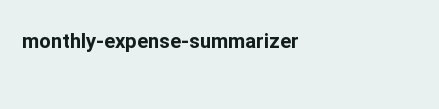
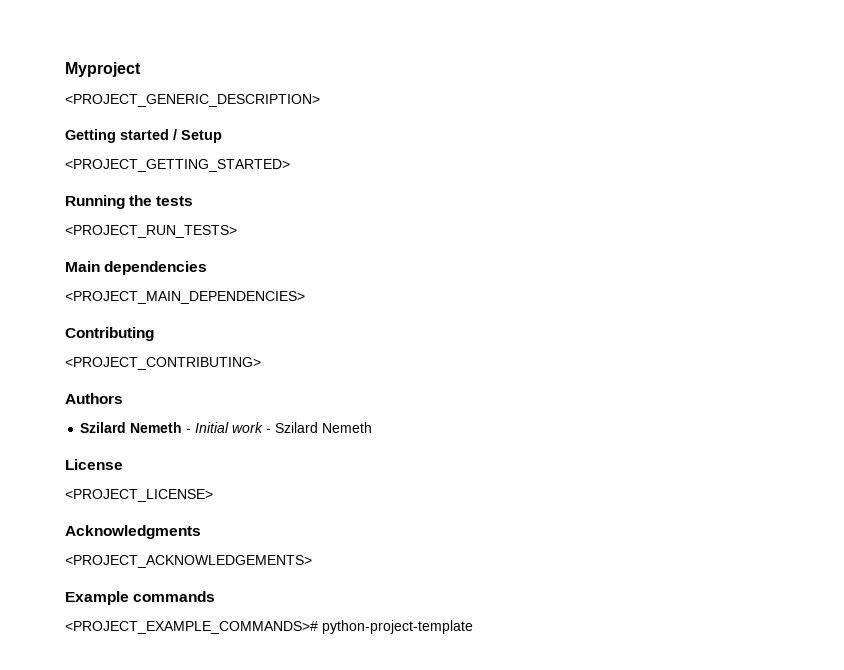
- monthly-expense-summarizer
+ Myproject
+ <PROJECT_GENERIC_DESCRIPTION>
+ Getting started / Setup
+ <PROJECT_GETTING_STARTED>
+ Running the tests
+ <PROJECT_RUN_TESTS>
+ Main dependencies
+ <PROJECT_MAIN_DEPENDENCIES>
+ Contributing
+ <PROJECT_CONTRIBUTING>
+ Authors
+ Szilard Nemeth - Initial work - Szilard Nemeth
+ License
+ <PROJECT_LICENSE>
+ Acknowledgments
+ <PROJECT_ACKNOWLEDGEMENTS>
+ Example commands
+ <PROJECT_EXAMPLE_COMMANDS># python-project-template

